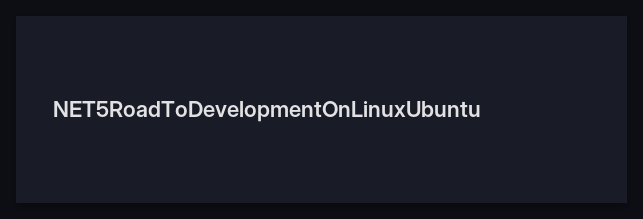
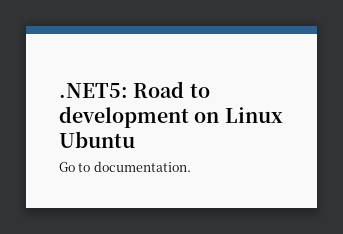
- NET5RoadToDevelopmentOnLinuxUbuntu
+ .NET5: Road to development on Linux Ubuntu
+ Go to documentation.

